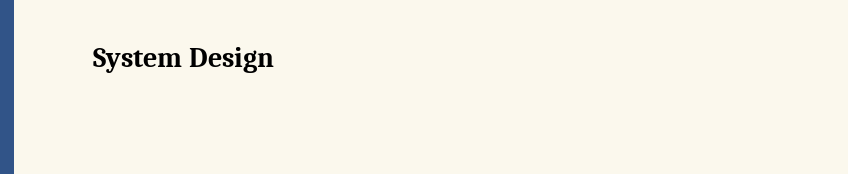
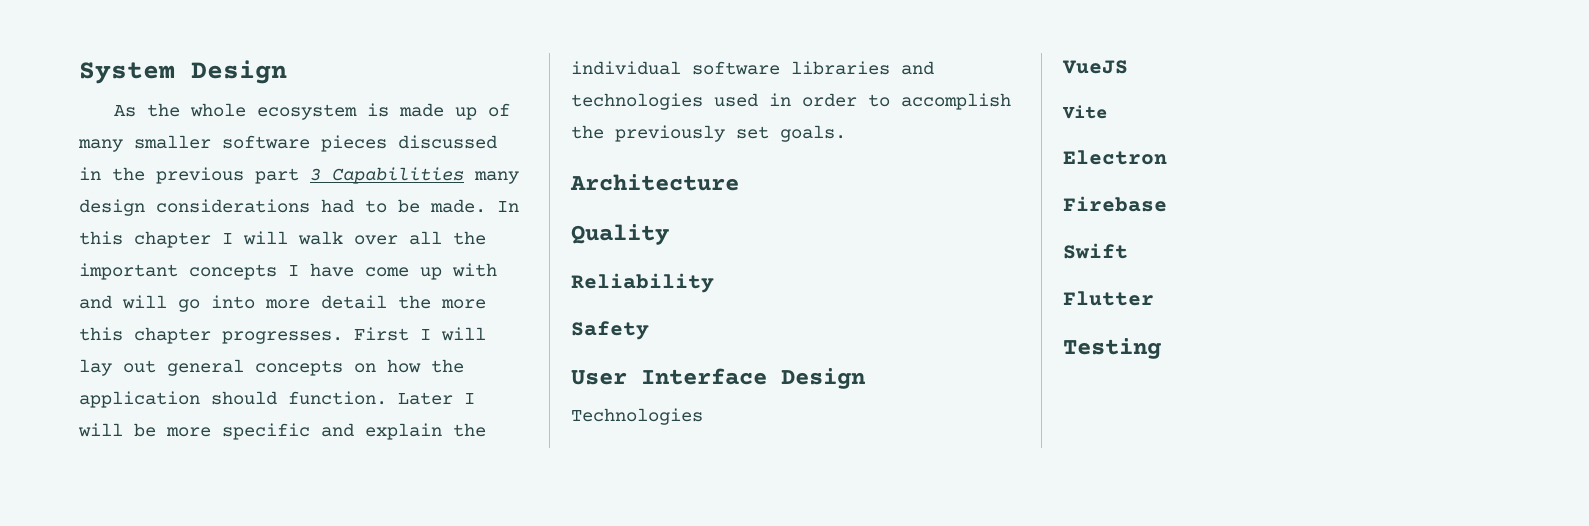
+ As the whole ecosystem is made up of many smaller software pieces discussed in the previous part 3 Capabilities many design considerations had to be made. In this chapter I will walk over all the important concepts I have come up with and will go into more detail the more this chapter progresses. First I will lay out general concepts on how the application should function. Later I will be more specific and explain the individual software libraries and technologies used in order to accomplish the previously set goals.
+ Architecture
+ Quality
+ Reliability
+ Safety
+ User Interface Design
+ Technologies
+ VueJS
+ Vite
+ Electron
+ Firebase
+ Swift
+ Flutter
+ Testing

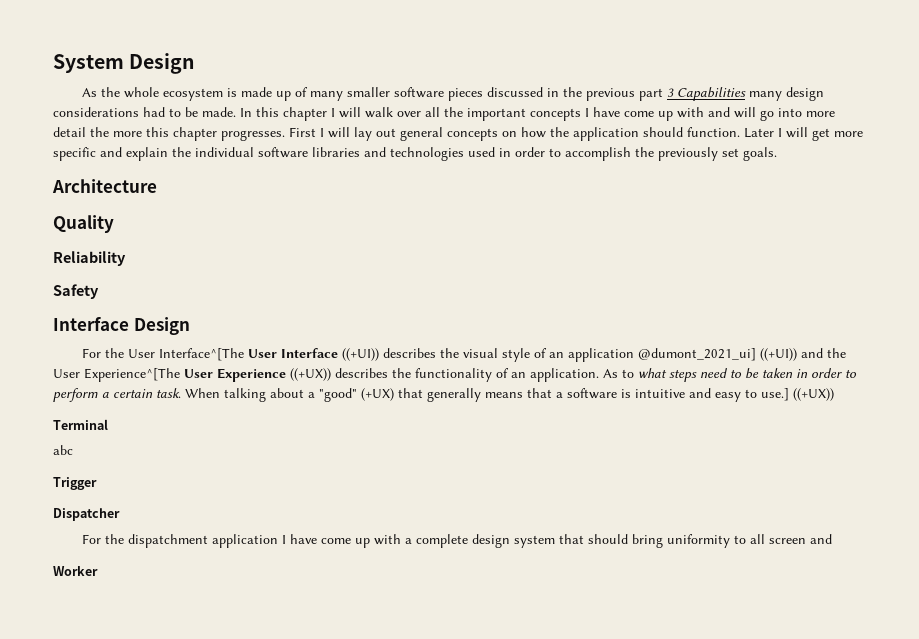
- Later I will be more specific and explain the individual software libraries and technologies used in order to accomplish the previously set goals.
+ Later I will get more specific and explain the individual software libraries and technologies used in order to accomplish the previously set goals.
- User Interface Design
+ Interface Design
- Technologies
- VueJS
- Vite
- Electron
- Firebase
- Swift
- Flutter
- Testing
+ For the User Interface^[The User Interface ((+UI)) describes the visual style of an application @dumont_2021_ui] ((+UI)) and the User Experience^[The User Experience ((+UX)) describes the functionality of an application. As to what steps need to be taken in order to perform a certain task. When talking about a "good" (+UX) that generally means that a software is intuitive and easy to use.] ((+UX))
+ Terminal
+ abc
+ Trigger
+ Dispatcher
+ For the dispatchment application I have come up with a complete design system that should bring uniformity to all screen and
+ Worker

